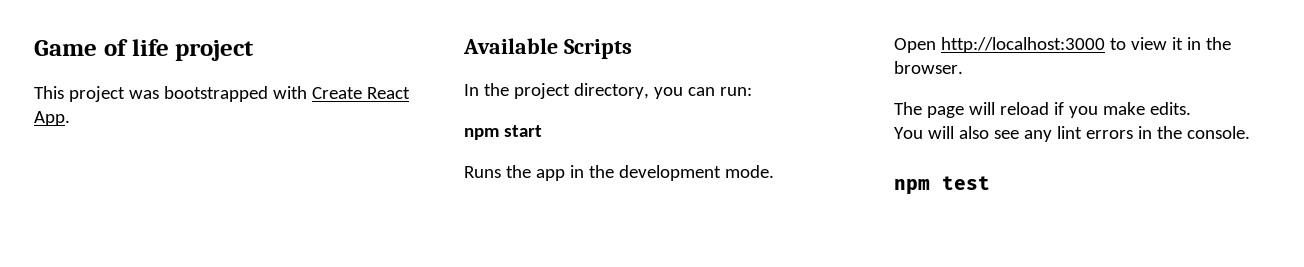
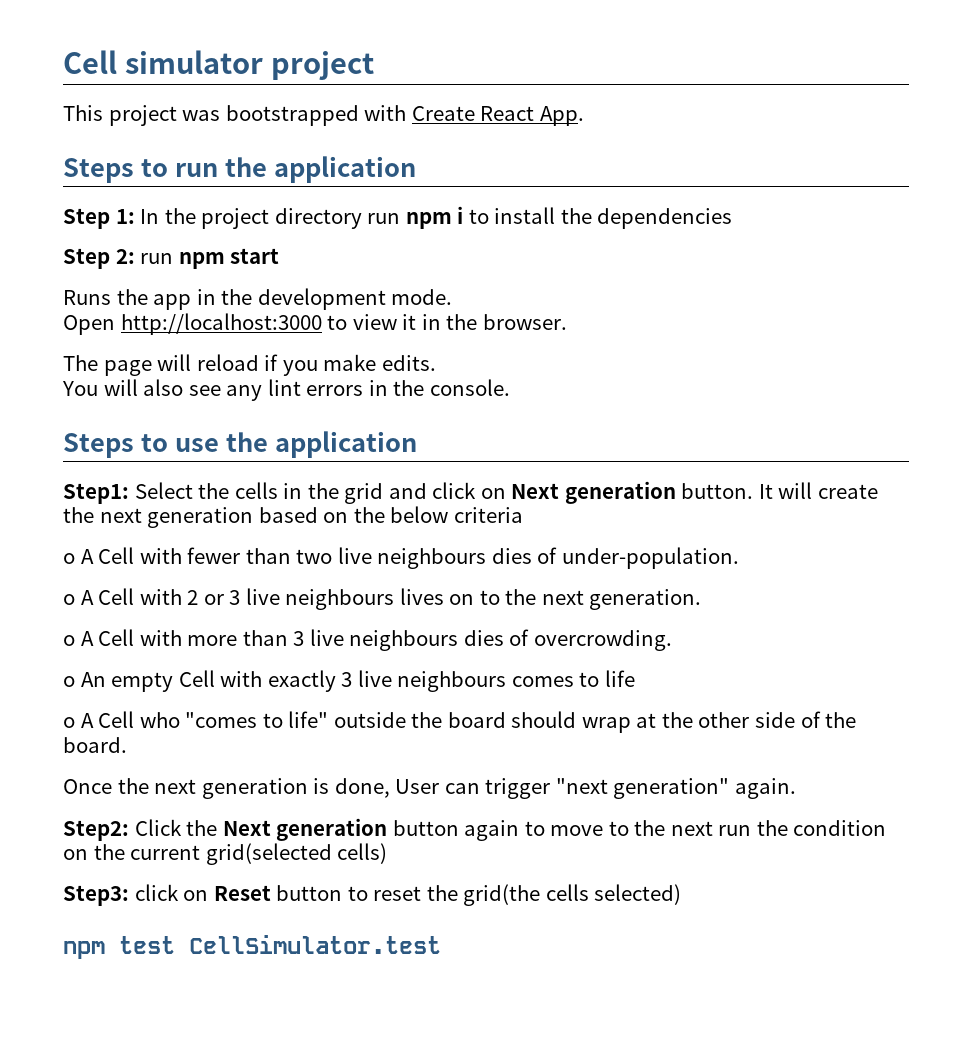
- Game of life project
+ Cell simulator project
- Available Scripts
- In the project directory, you can run:
- npm start
+ Steps to run the application
+ Step 1: In the project directory run npm i to install the dependencies
+ Step 2: run npm start
+ Steps to use the application
+ Step1: Select the cells in the grid and click on Next generation button. It will create the next generation based on the below criteria
+ o A Cell with fewer than two live neighbours dies of under-population.
+ o A Cell with 2 or 3 live neighbours lives on to the next generation.
+ o A Cell with more than 3 live neighbours dies of overcrowding.
+ o An empty Cell with exactly 3 live neighbours comes to life
+ o A Cell who "comes to life" outside the board should wrap at the other side of the board.
+ Once the next generation is done, User can trigger "next generation" again.
+ Step2: Click the Next generation button again to move to the next run the condition on the current grid(selected cells)
+ Step3: click on Reset button to reset the grid(the cells selected)
- npm test
+ npm test CellSimulator.test

